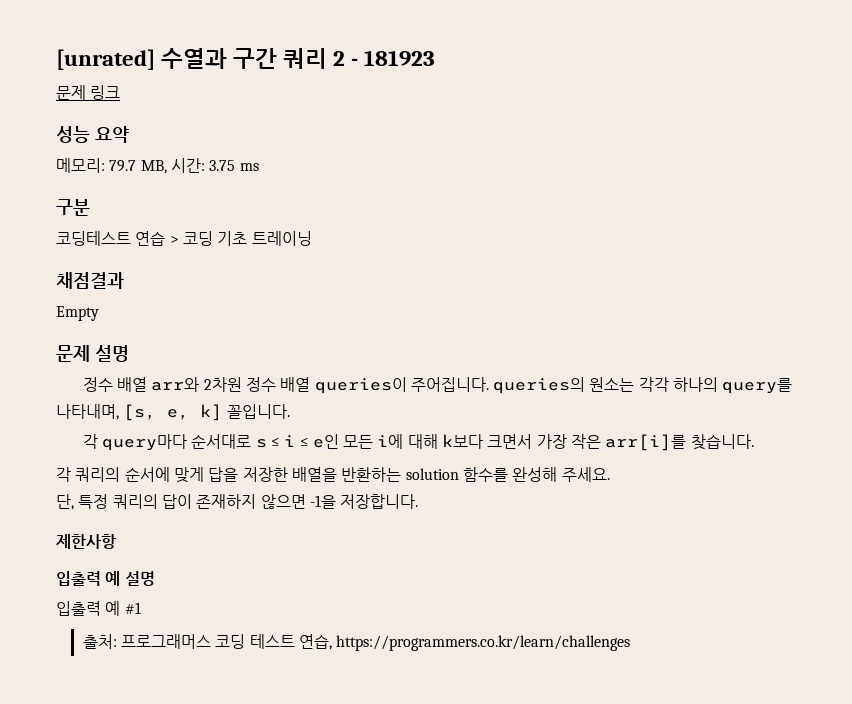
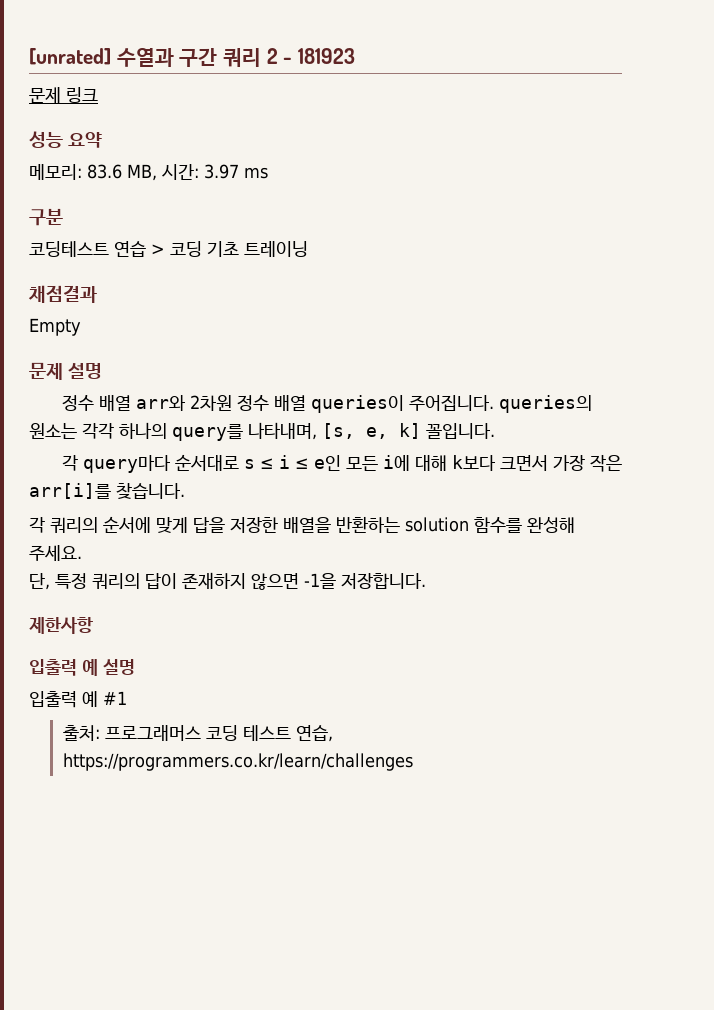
- 메모리: 79.7 MB, 시간: 3.75 ms
+ 메모리: 83.6 MB, 시간: 3.97 ms

